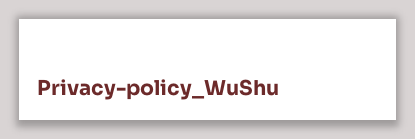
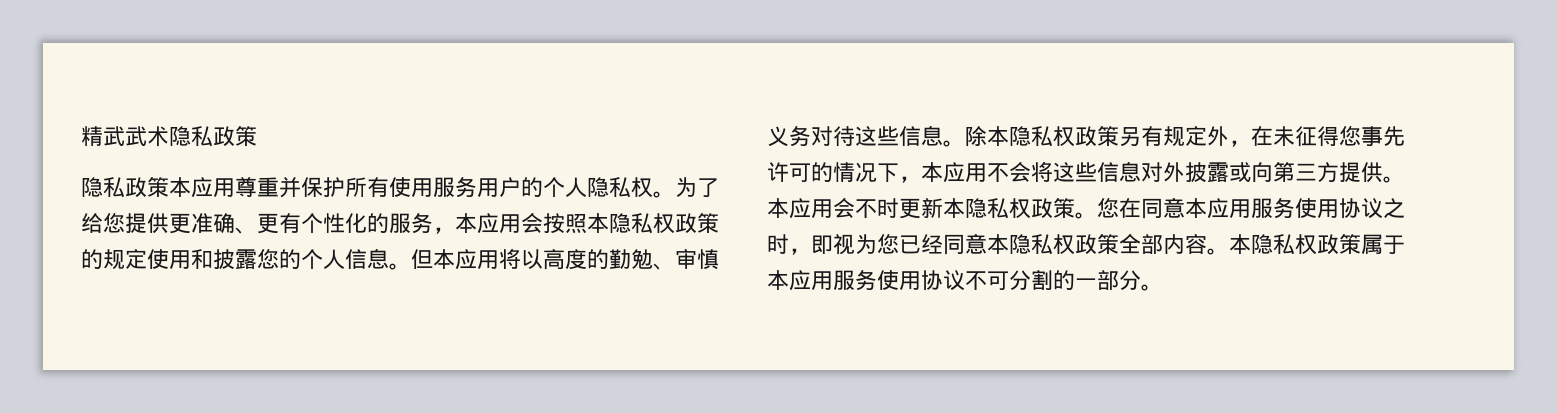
- Privacy-policy_WuShu
+ 精武武术隐私政策
+ 隐私政策本应用尊重并保护所有使用服务用户的个人隐私权。为了给您提供更准确、更有个性化的服务，本应用会按照本隐私权政策的规定使用和披露您的个人信息。但本应用将以高度的勤勉、审慎义务对待这些信息。除本隐私权政策另有规定外，在未征得您事先许可的情况下，本应用不会将这些信息对外披露或向第三方提供。本应用会不时更新本隐私权政策。您在同意本应用服务使用协议之时，即视为您已经同意本隐私权政策全部内容。本隐私权政策属于本应用服务使用协议不可分割的一部分。

